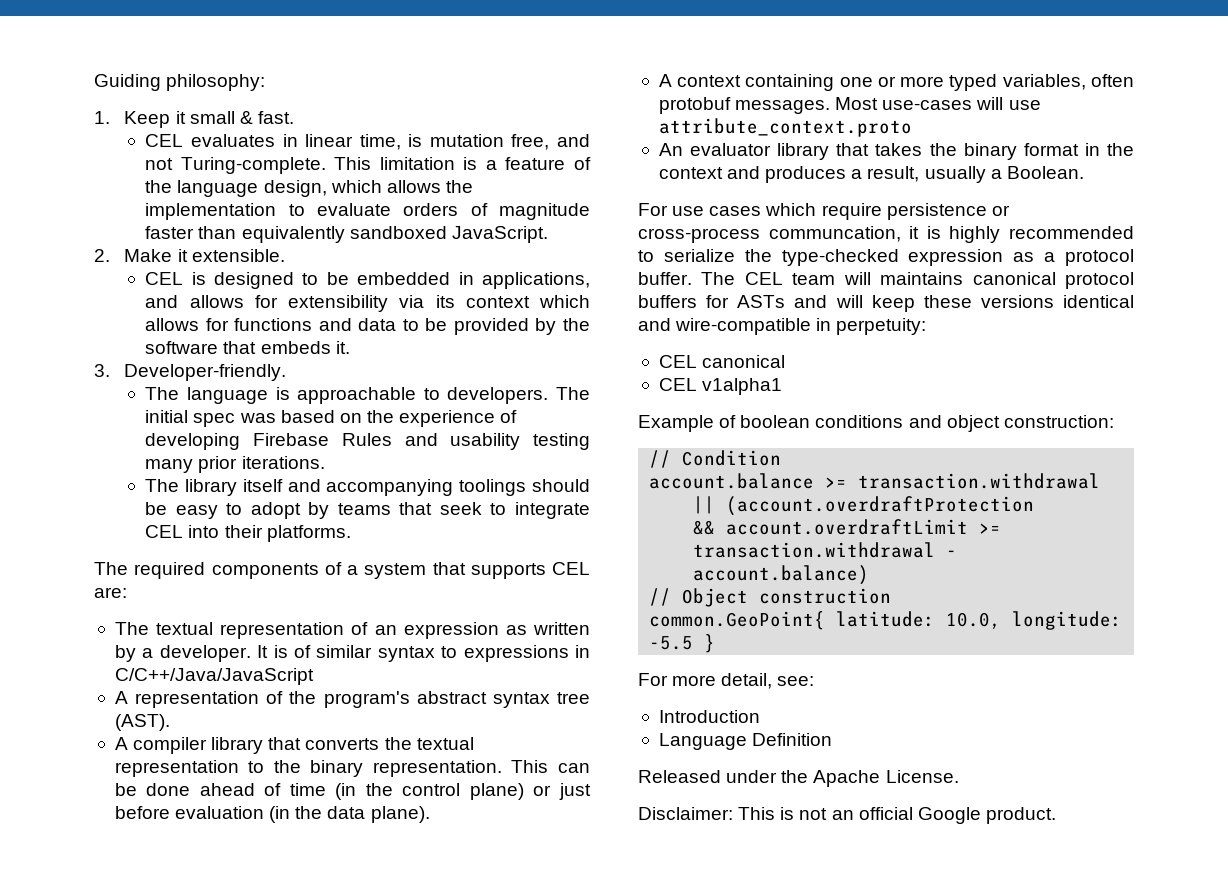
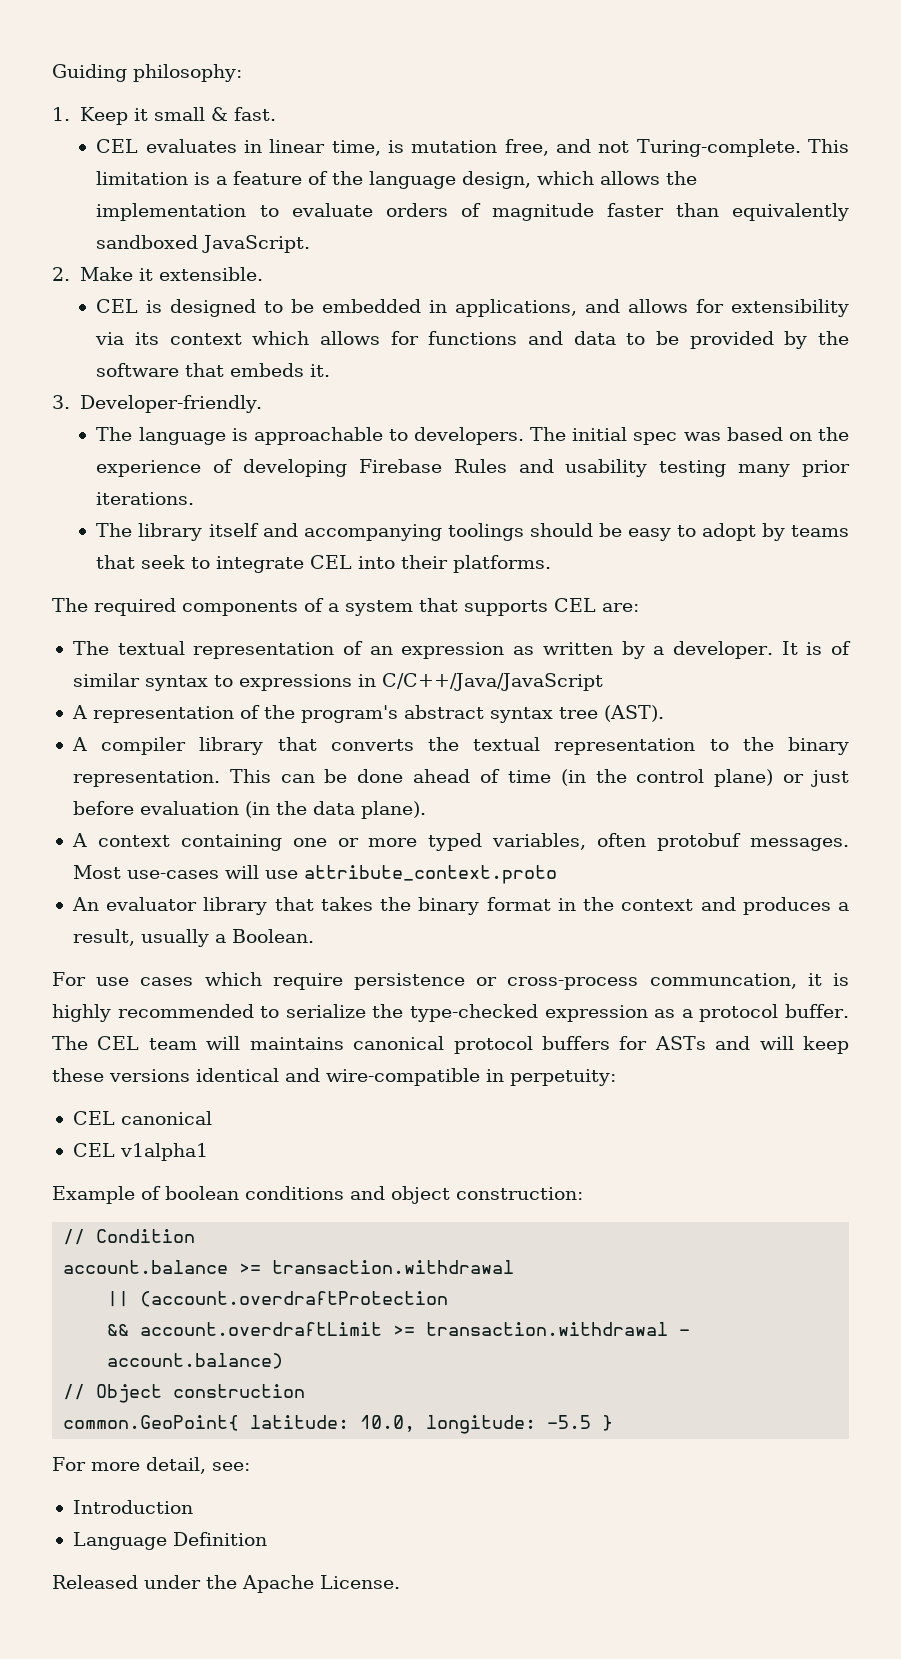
- Disclaimer: This is not an official Google product.

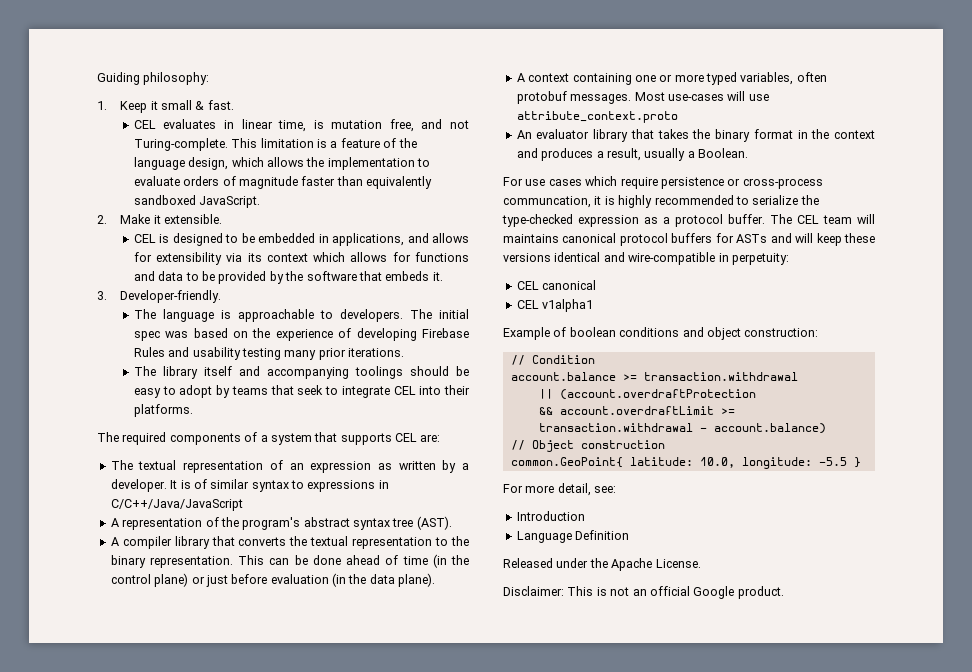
+ Disclaimer: This is not an official Google product.

